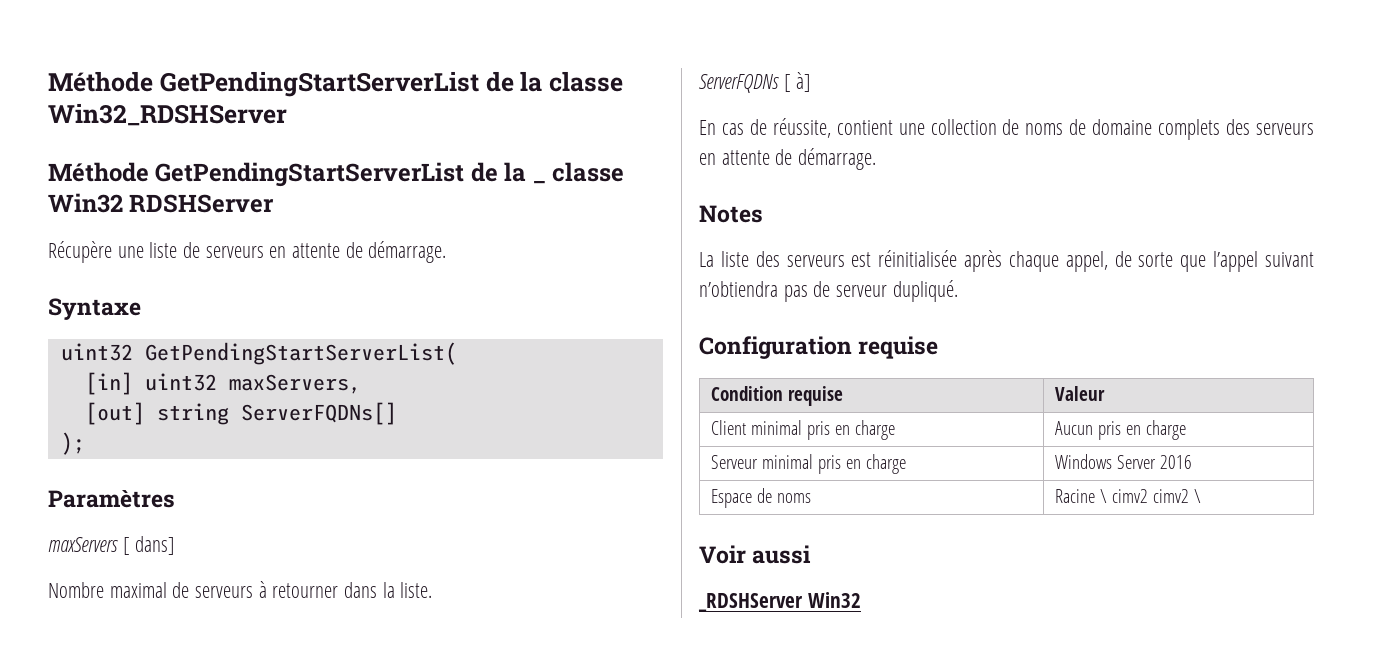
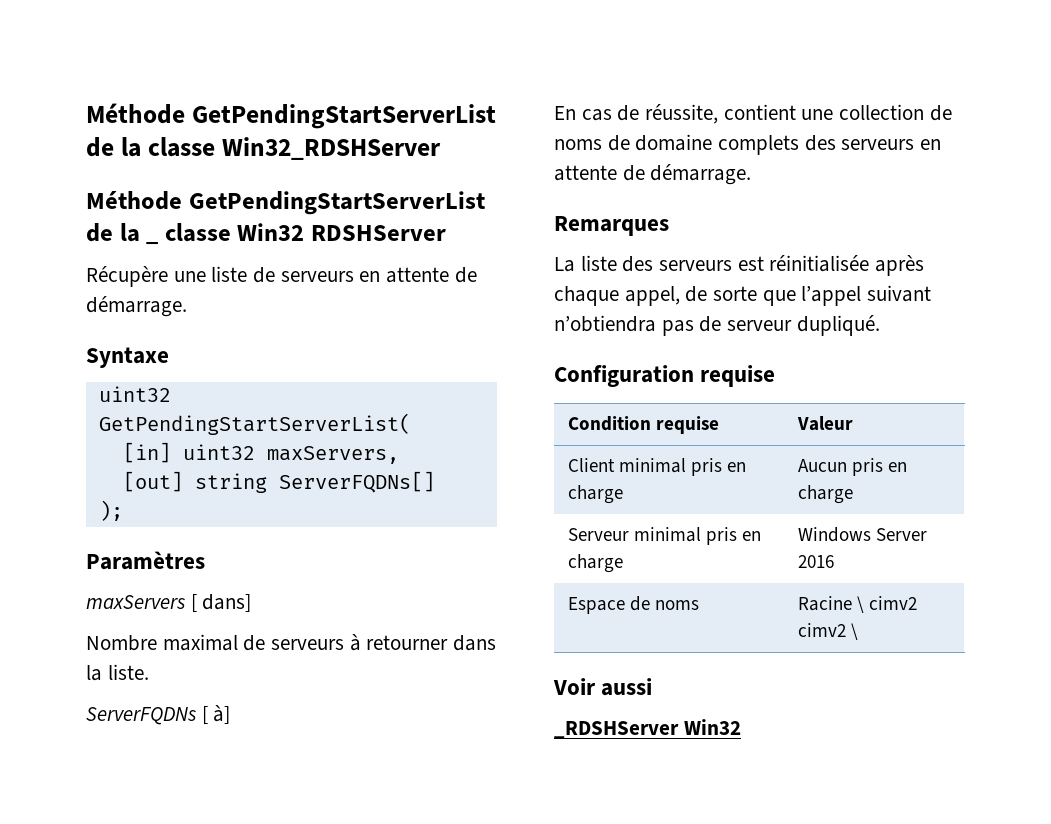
- Notes
+ Remarques

